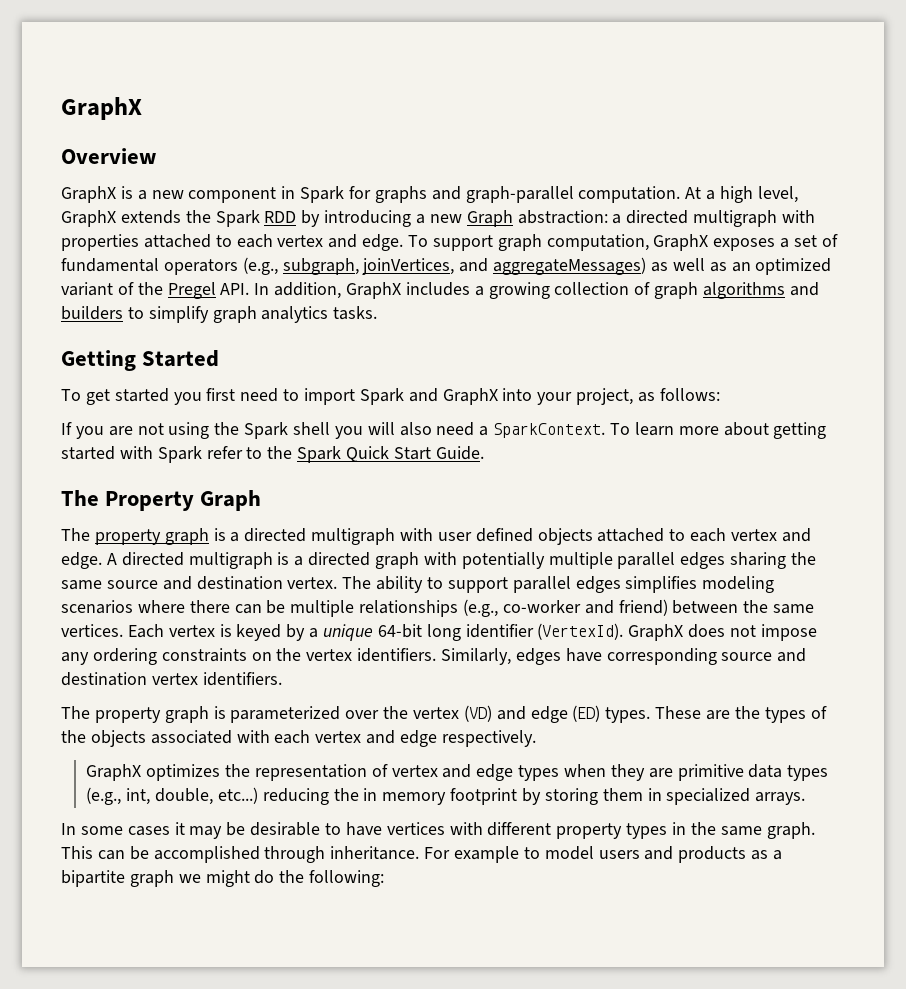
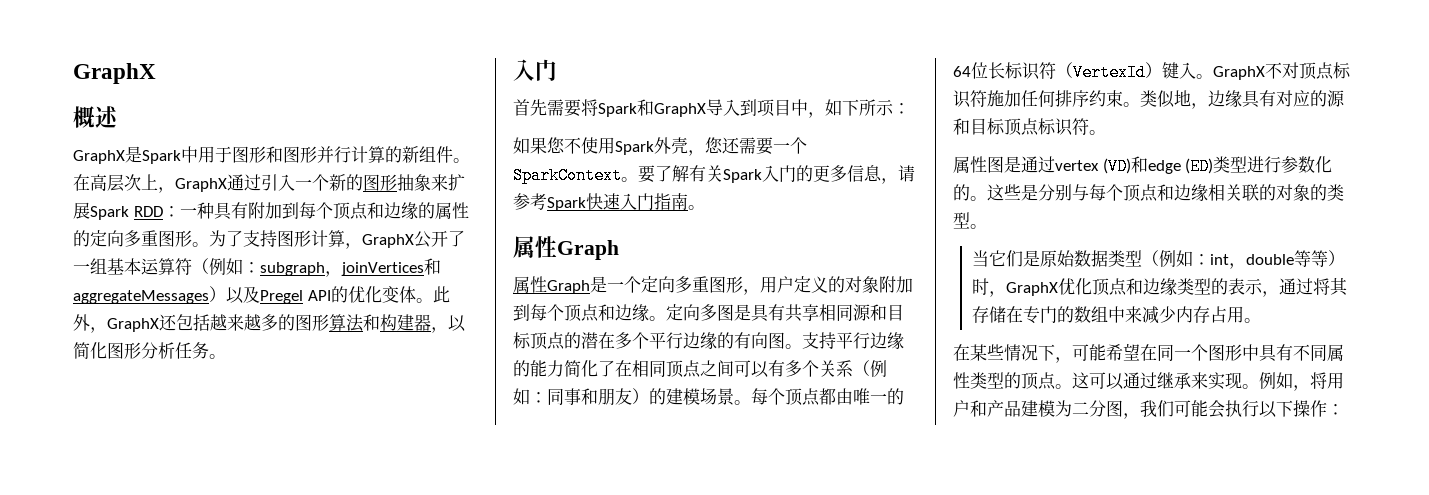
- Overview
- GraphX is a new component in Spark for graphs and graph-parallel computation. At a high level, GraphX extends the Spark RDD by introducing a new Graph abstraction: a directed multigraph with properties attached to each vertex and edge. To support graph computation, GraphX exposes a set of fundamental operators (e.g., subgraph, joinVertices, and aggregateMessages) as well as an optimized variant of the Pregel API. In addition, GraphX includes a growing collection of graph algorithms and builders to simplify graph analytics tasks.
- Getting Started
- To get started you first need to import Spark and GraphX into your project, as follows:
- If you are not using the Spark shell you will also need a SparkContext. To learn more about getting started with Spark refer to the Spark Quick Start Guide.
- The Property Graph
- The property graph is a directed multigraph with user defined objects attached to each vertex and edge. A directed multigraph is a directed graph with potentially multiple parallel edges sharing the same source and destination vertex. The ability to support parallel edges simplifies modeling scenarios where there can be multiple relationships (e.g., co-worker and friend) between the same vertices. Each vertex is keyed by a unique 64-bit long identifier (VertexId). GraphX does not impose any ordering constraints on the vertex identifiers. Similarly, edges have corresponding source and destination vertex identifiers.
- The property graph is parameterized over the vertex (VD) and edge (ED) types. These are the types of the objects associated with each vertex and edge respectively.
- GraphX optimizes the representation of vertex and edge types when they are primitive data types (e.g., int, double, etc...) reducing the in memory footprint by storing them in specialized arrays.
- In some cases it may be desirable to have vertices with different property types in the same graph. This can be accomplished through inheritance. For example to model users and products as a bipartite graph we might do the following:
+ 概述
+ GraphX是Spark中用于图形和图形并行计算的新组件。在高层次上，GraphX通过引入一个新的图形抽象来扩展Spark RDD：一种具有附加到每个顶点和边缘的属性的定向多重图形。为了支持图形计算，GraphX公开了一组基本运算符（例如：subgraph，joinVertices和aggregateMessages）以及Pregel API的优化变体。此外，GraphX还包括越来越多的图形算法和构建器，以简化图形分析任务。
+ 入门
+ 首先需要将Spark和GraphX导入到项目中，如下所示：
+ 如果您不使用Spark外壳，您还需要一个SparkContext。要了解有关Spark入门的更多信息，请参考Spark快速入门指南。
+ 属性Graph
+ 属性Graph是一个定向多重图形，用户定义的对象附加到每个顶点和边缘。定向多图是具有共享相同源和目标顶点的潜在多个平行边缘的有向图。支持平行边缘的能力简化了在相同顶点之间可以有多个关系（例如：同事和朋友）的建模场景。每个顶点都由唯一的64位长标识符（VertexId）键入。GraphX不对顶点标识符施加任何排序约束。类似地，边缘具有对应的源和目标顶点标识符。
+ 属性图是通过vertex (VD)和edge (ED)类型进行参数化的。这些是分别与每个顶点和边缘相关联的对象的类型。
+ 当它们是原始数据类型（例如：int，double等等）时，GraphX优化顶点和边缘类型的表示，通过将其存储在专门的数组中来减少内存占用。
+ 在某些情况下，可能希望在同一个图形中具有不同属性类型的顶点。这可以通过继承来实现。例如，将用户和产品建模为二分图，我们可能会执行以下操作：

